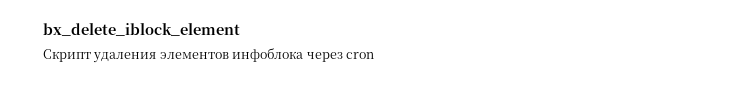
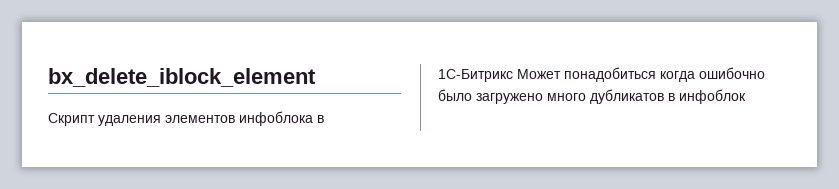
- Скрипт удаления элементов инфоблока через cron
+ Скрипт удаления элементов инфоблока в 1С-Битрикс Может понадобиться когда ошибочно было загружено много дубликатов в инфоблок

